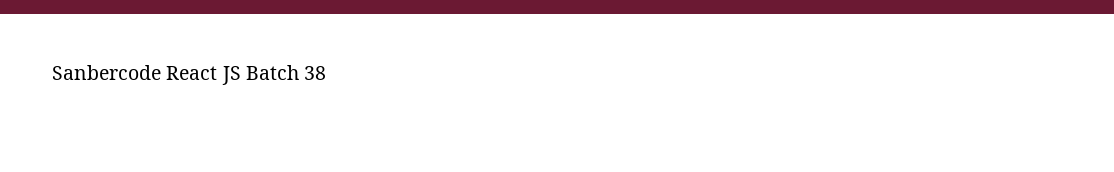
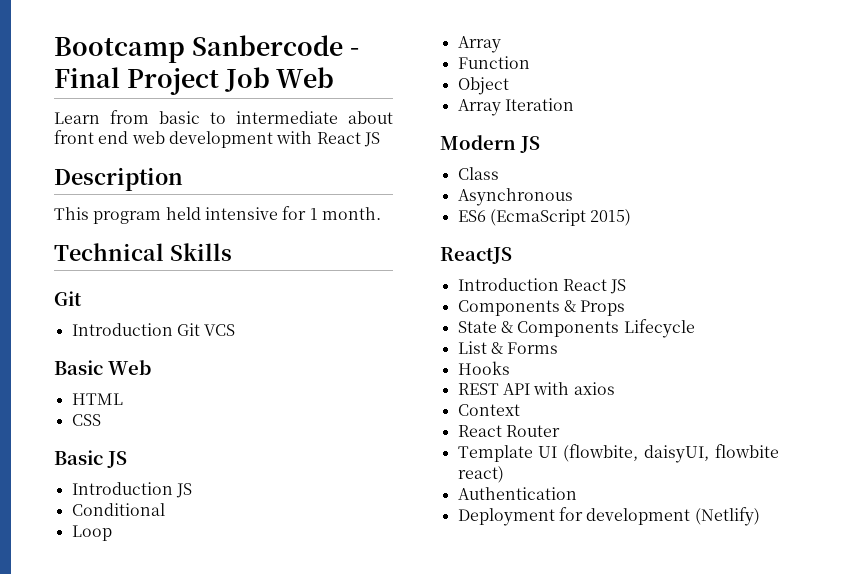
- Sanbercode React JS Batch 38
+ Bootcamp Sanbercode - Final Project Job Web
+ Learn from basic to intermediate about front end web development with React JS
+ Description
+ This program held intensive for 1 month.
+ Technical Skills
+ Git
+ Introduction Git VCS
+ Basic Web
+ HTML
+ CSS
+ Basic JS
+ Introduction JS
+ Conditional
+ Loop
+ Array
+ Function
+ Object
+ Array Iteration
+ Modern JS
+ Class
+ Asynchronous
+ ES6 (EcmaScript 2015)
+ ReactJS
+ Introduction React JS
+ Components & Props
+ State & Components Lifecycle
+ List & Forms
+ Hooks
+ REST API with axios
+ Context
+ React Router
+ Template UI (flowbite, daisyUI, flowbite react)
+ Authentication
+ Deployment for development (Netlify)

